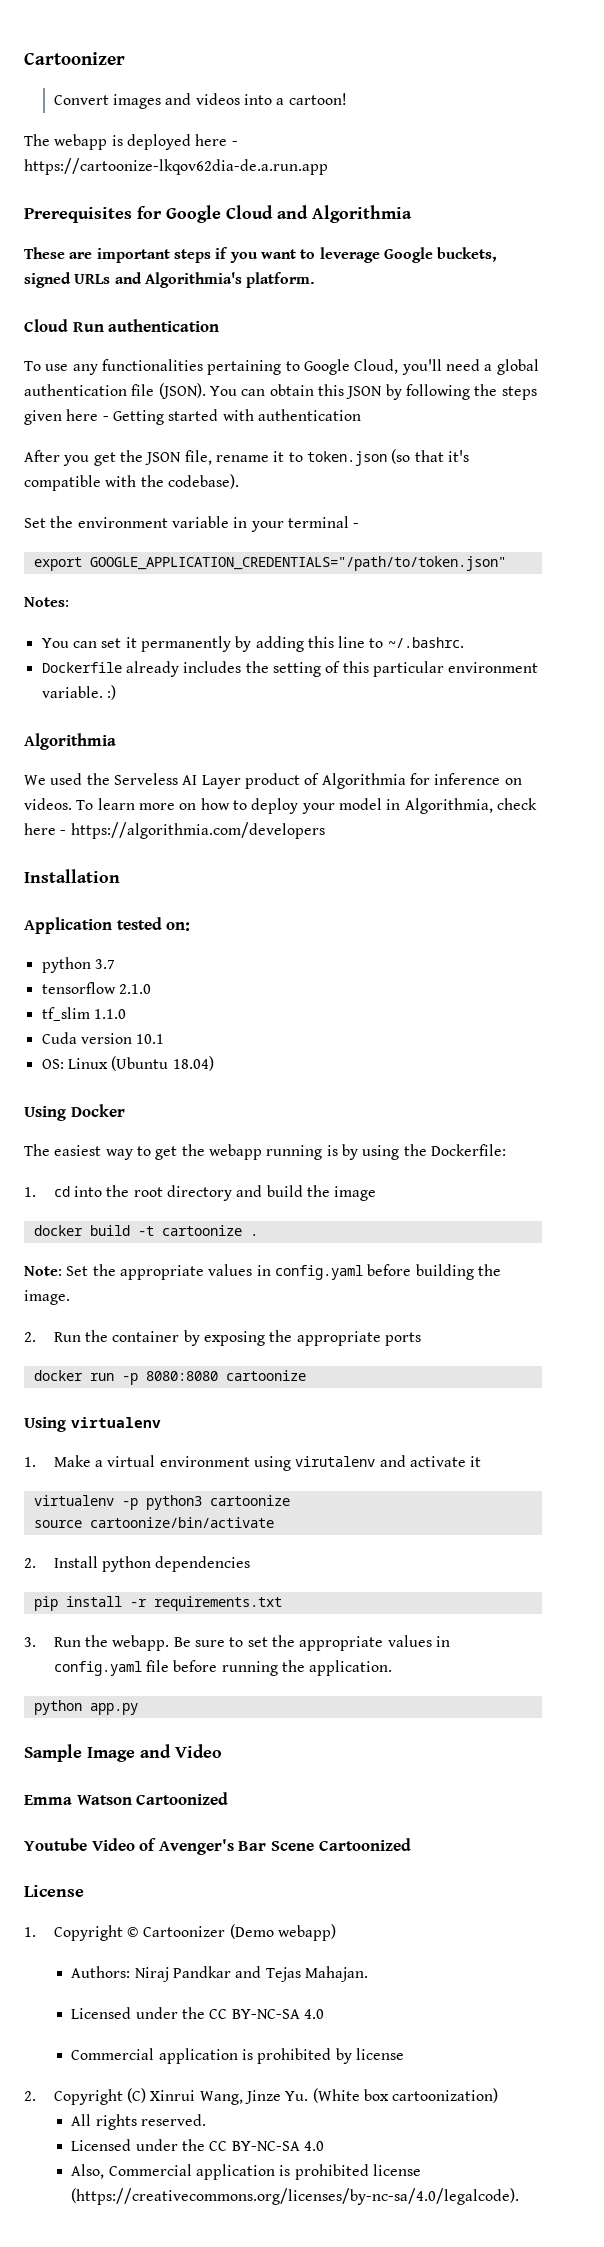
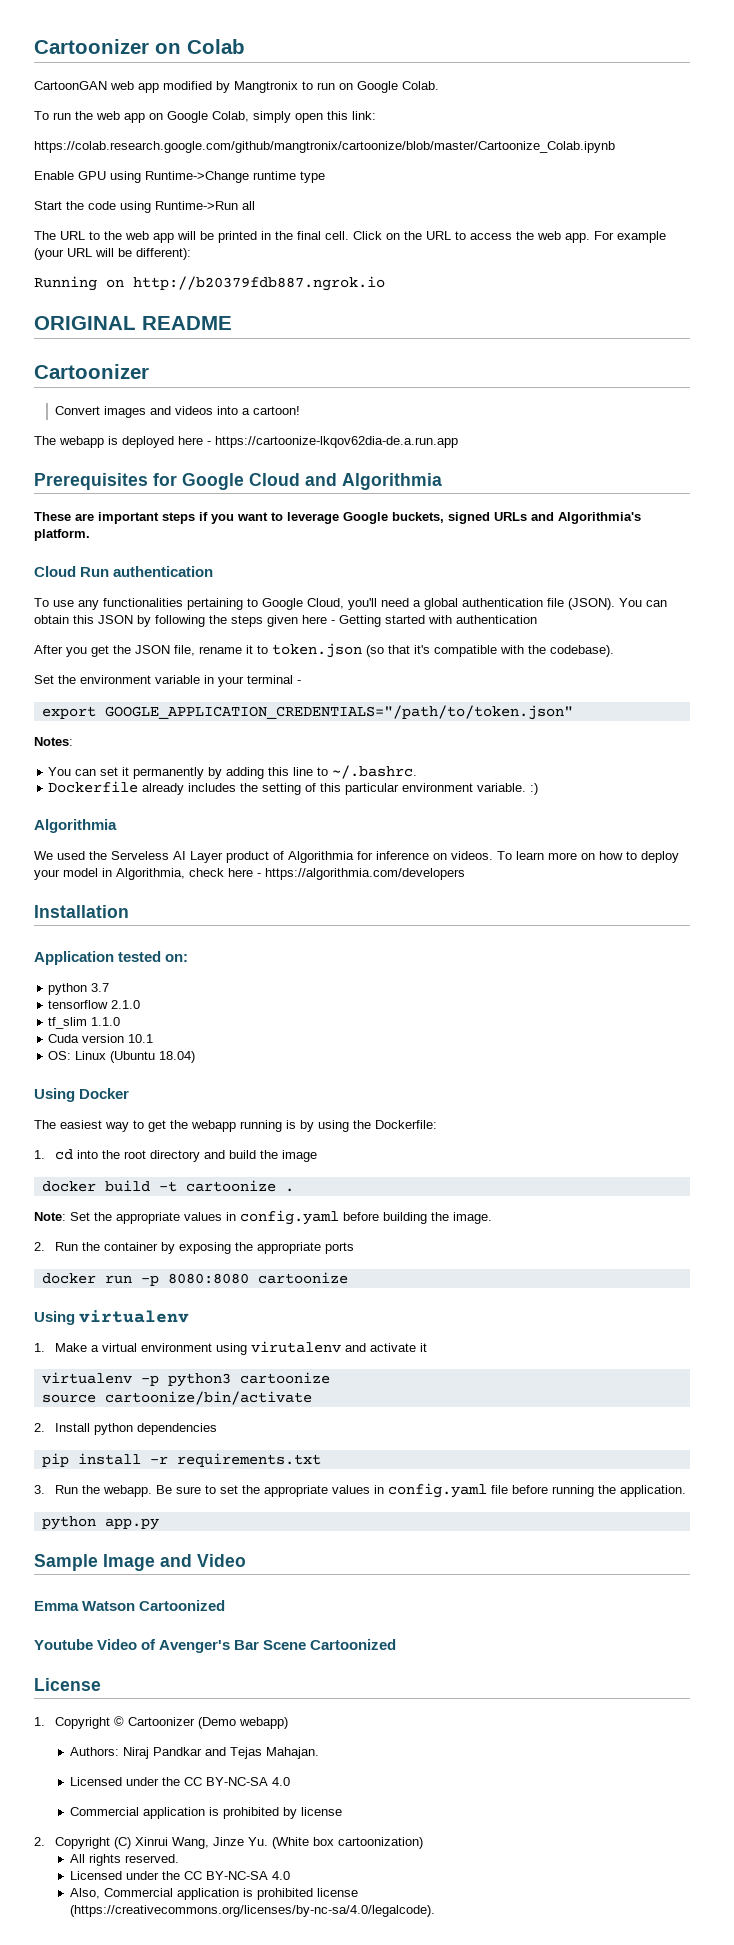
+ Cartoonizer on Colab
+ CartoonGAN web app modified by Mangtronix to run on Google Colab.
+ To run the web app on Google Colab, simply open this link:
+ https://colab.research.google.com/github/mangtronix/cartoonize/blob/master/Cartoonize_Colab.ipynb
+ Enable GPU using Runtime->Change runtime type
+ Start the code using Runtime->Run all
+ The URL to the web app will be printed in the final cell. Click on the URL to access the web app. For example (your URL will be different):
+ Running on http://b20379fdb887.ngrok.io
+ ORIGINAL README

